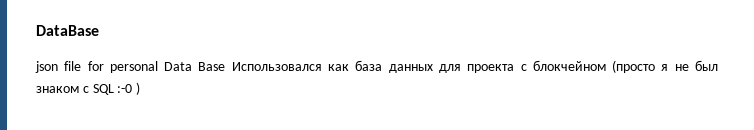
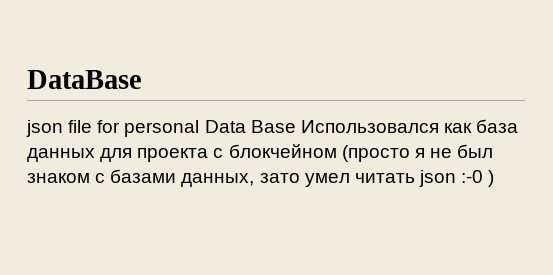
- json file for personal Data Base Использовался как база данных для проекта с блокчейном (просто я не был знаком с SQL :-0 )
+ json file for personal Data Base Использовался как база данных для проекта с блокчейном (просто я не был знаком с базами данных, зато умел читать json :-0 )

